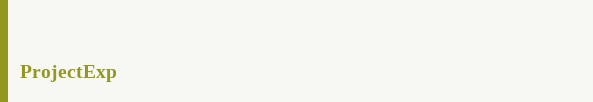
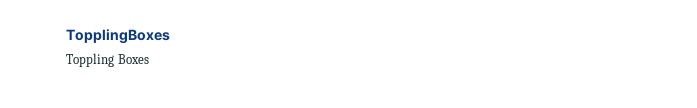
- ProjectExp
+ TopplingBoxes
+ Toppling Boxes

